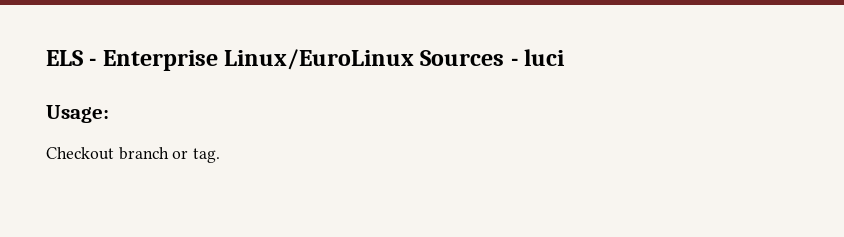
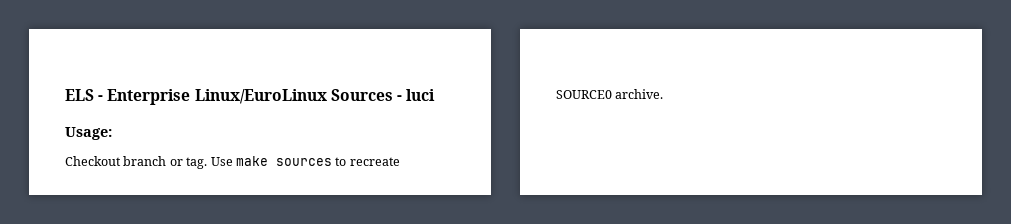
+ Use make sources to recreate SOURCE0 archive.

